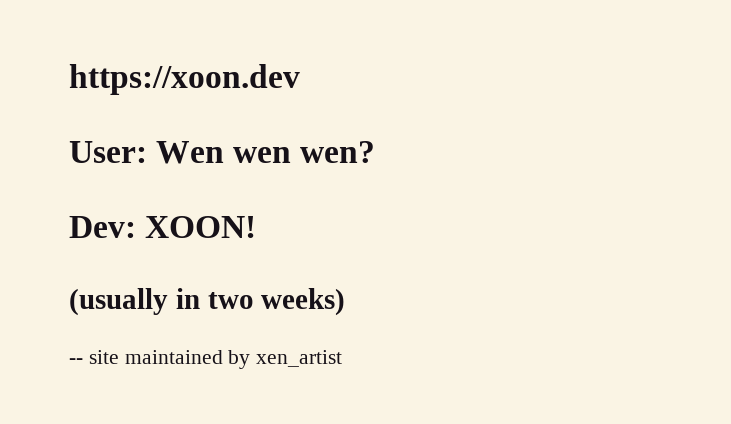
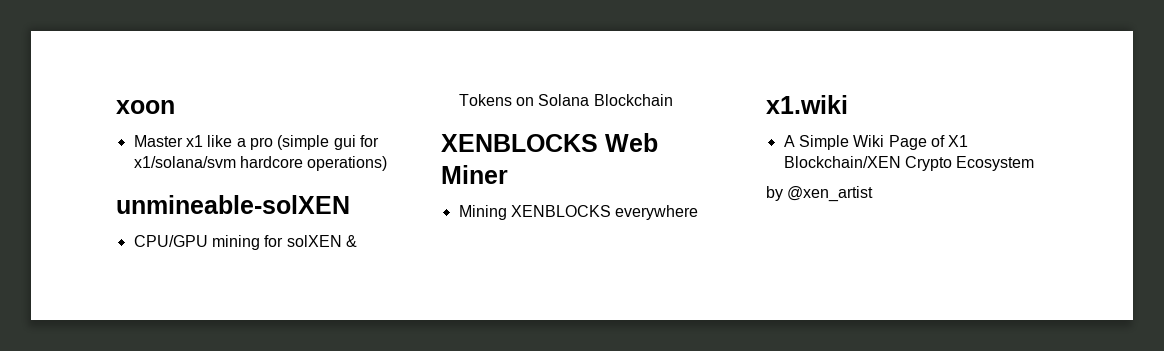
- https://xoon.dev
- User: Wen wen wen?
- Dev: XOON!
- (usually in two weeks)
- -- site maintained by xen_artist
+ xoon
+ Master x1 like a pro (simple gui for x1/solana/svm hardcore operations)
+ unmineable-solXEN
+ CPU/GPU mining for solXEN & Tokens on Solana Blockchain
+ XENBLOCKS Web Miner
+ Mining XENBLOCKS everywhere
+ x1.wiki
+ A Simple Wiki Page of X1 Blockchain/XEN Crypto Ecosystem
+ by @xen_artist

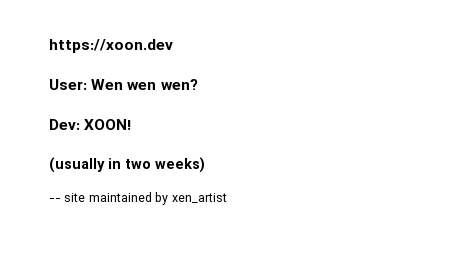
- xoon
- Master x1 like a pro (simple gui for x1/solana/svm hardcore operations)
- unmineable-solXEN
- CPU/GPU mining for solXEN & Tokens on Solana Blockchain
- XENBLOCKS Web Miner
- Mining XENBLOCKS everywhere
- x1.wiki
- A Simple Wiki Page of X1 Blockchain/XEN Crypto Ecosystem
- by @xen_artist
+ https://xoon.dev
+ User: Wen wen wen?
+ Dev: XOON!
+ (usually in two weeks)
+ -- site maintained by xen_artist

